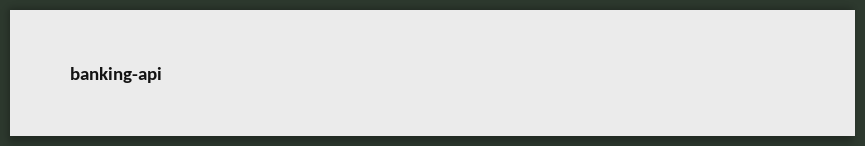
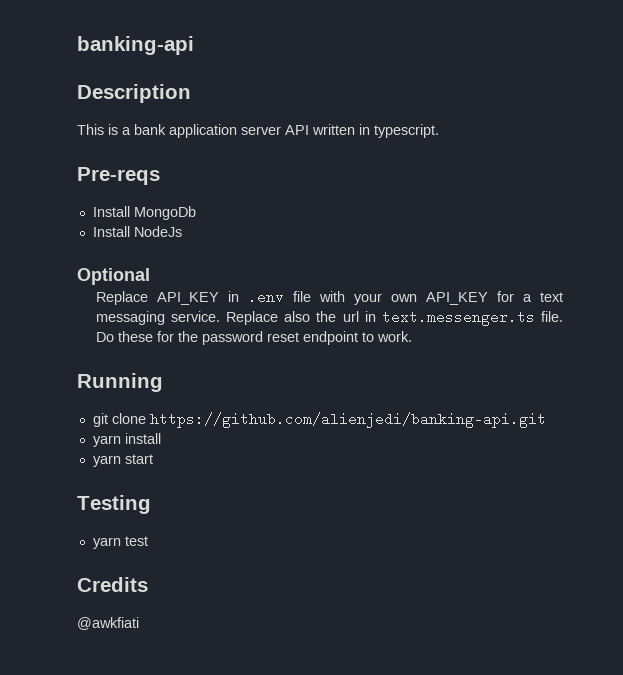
+ Description
+ This is a bank application server API written in typescript.
+ Pre-reqs
+ Install MongoDb
+ Install NodeJs
+ Optional
+ Replace API_KEY in .env file with your own API_KEY for a text messaging service. Replace also the url in text.messenger.ts file. Do these for the password reset endpoint to work.
+ Running
+ git clone https://github.com/alienjedi/banking-api.git
+ yarn install
+ yarn start
+ Testing
+ yarn test
+ Credits
+ @awkfiati

